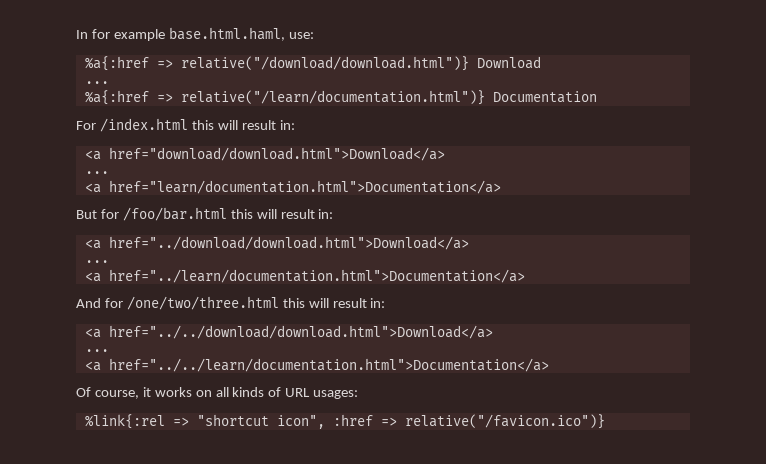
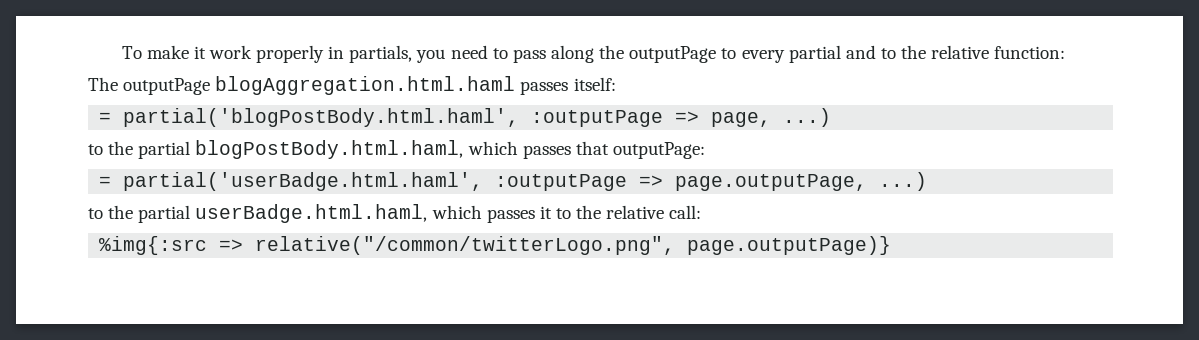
- In for example base.html.haml, use:
- %a{:href => relative("/download/download.html")} Download
- ...
- %a{:href => relative("/learn/documentation.html")} Documentation
- For /index.html this will result in:
- <a href="download/download.html">Download</a>
- ...
- <a href="learn/documentation.html">Documentation</a>
- But for /foo/bar.html this will result in:
- <a href="../download/download.html">Download</a>
- ...
- <a href="../learn/documentation.html">Documentation</a>
- And for /one/two/three.html this will result in:
- <a href="../../download/download.html">Download</a>
- ...
- <a href="../../learn/documentation.html">Documentation</a>
- Of course, it works on all kinds of URL usages:
- %link{:rel => "shortcut icon", :href => relative("/favicon.ico")}
+ To make it work properly in partials, you need to pass along the outputPage to every partial and to the relative function:
+ The outputPage blogAggregation.html.haml passes itself:
+ = partial('blogPostBody.html.haml', :outputPage => page, ...)
+ to the partial blogPostBody.html.haml, which passes that outputPage:
+ = partial('userBadge.html.haml', :outputPage => page.outputPage, ...)
+ to the partial userBadge.html.haml, which passes it to the relative call:
+ %img{:src => relative("/common/twitterLogo.png", page.outputPage)}

